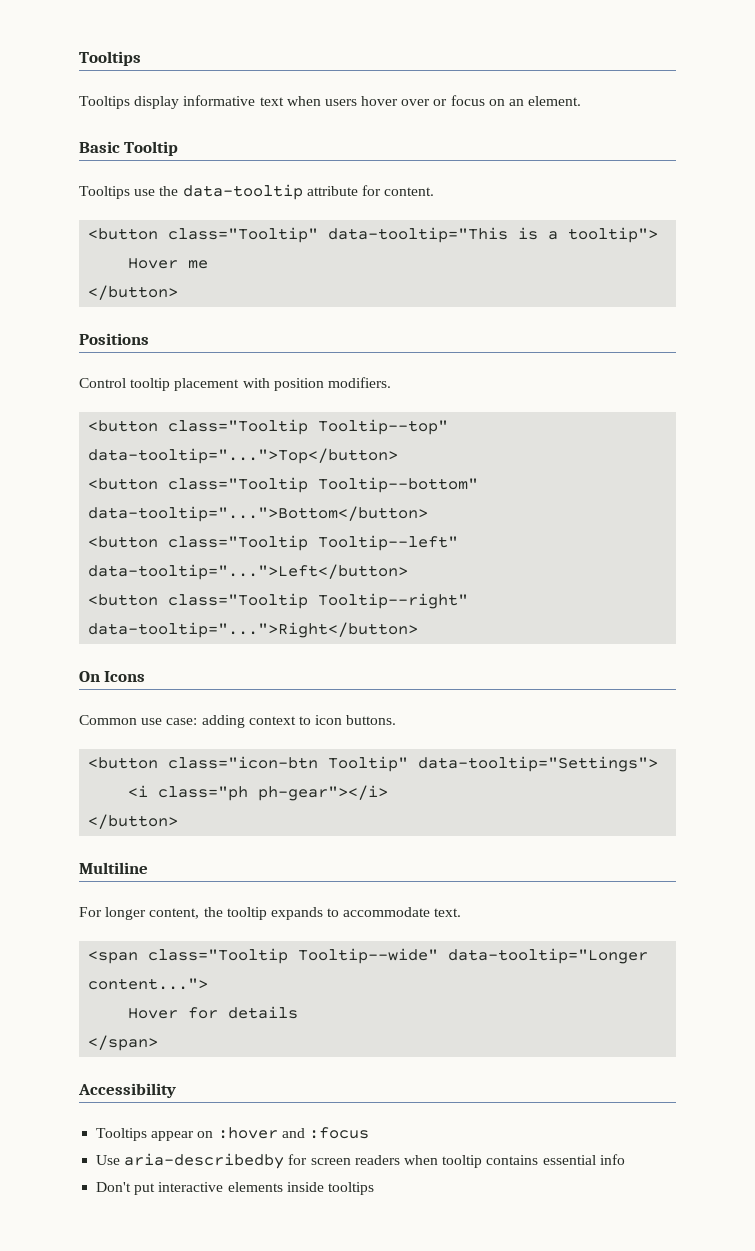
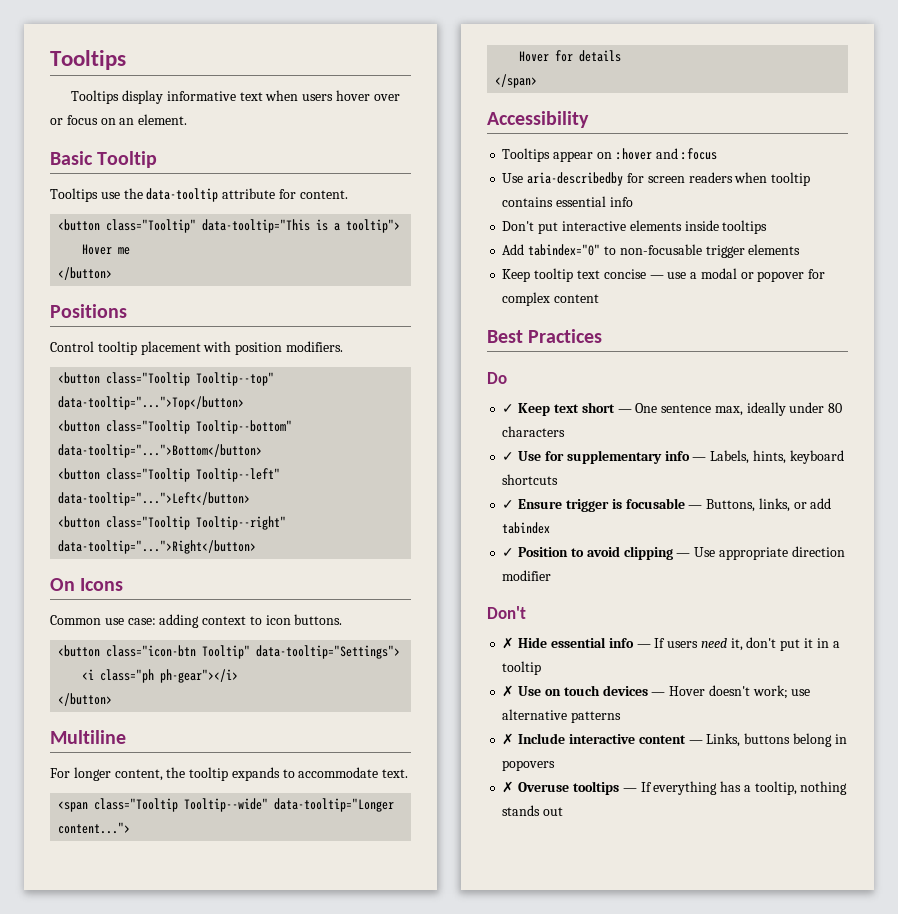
+ Add tabindex="0" to non-focusable trigger elements
+ Keep tooltip text concise — use a modal or popover for complex content
+ Best Practices
+ Do
+ ✓ Keep text short — One sentence max, ideally under 80 characters
+ ✓ Use for supplementary info — Labels, hints, keyboard shortcuts
+ ✓ Ensure trigger is focusable — Buttons, links, or add tabindex
+ ✓ Position to avoid clipping — Use appropriate direction modifier
+ Don't
+ ✗ Hide essential info — If users need it, don't put it in a tooltip
+ ✗ Use on touch devices — Hover doesn't work; use alternative patterns
+ ✗ Include interactive content — Links, buttons belong in popovers
+ ✗ Overuse tooltips — If everything has a tooltip, nothing stands out

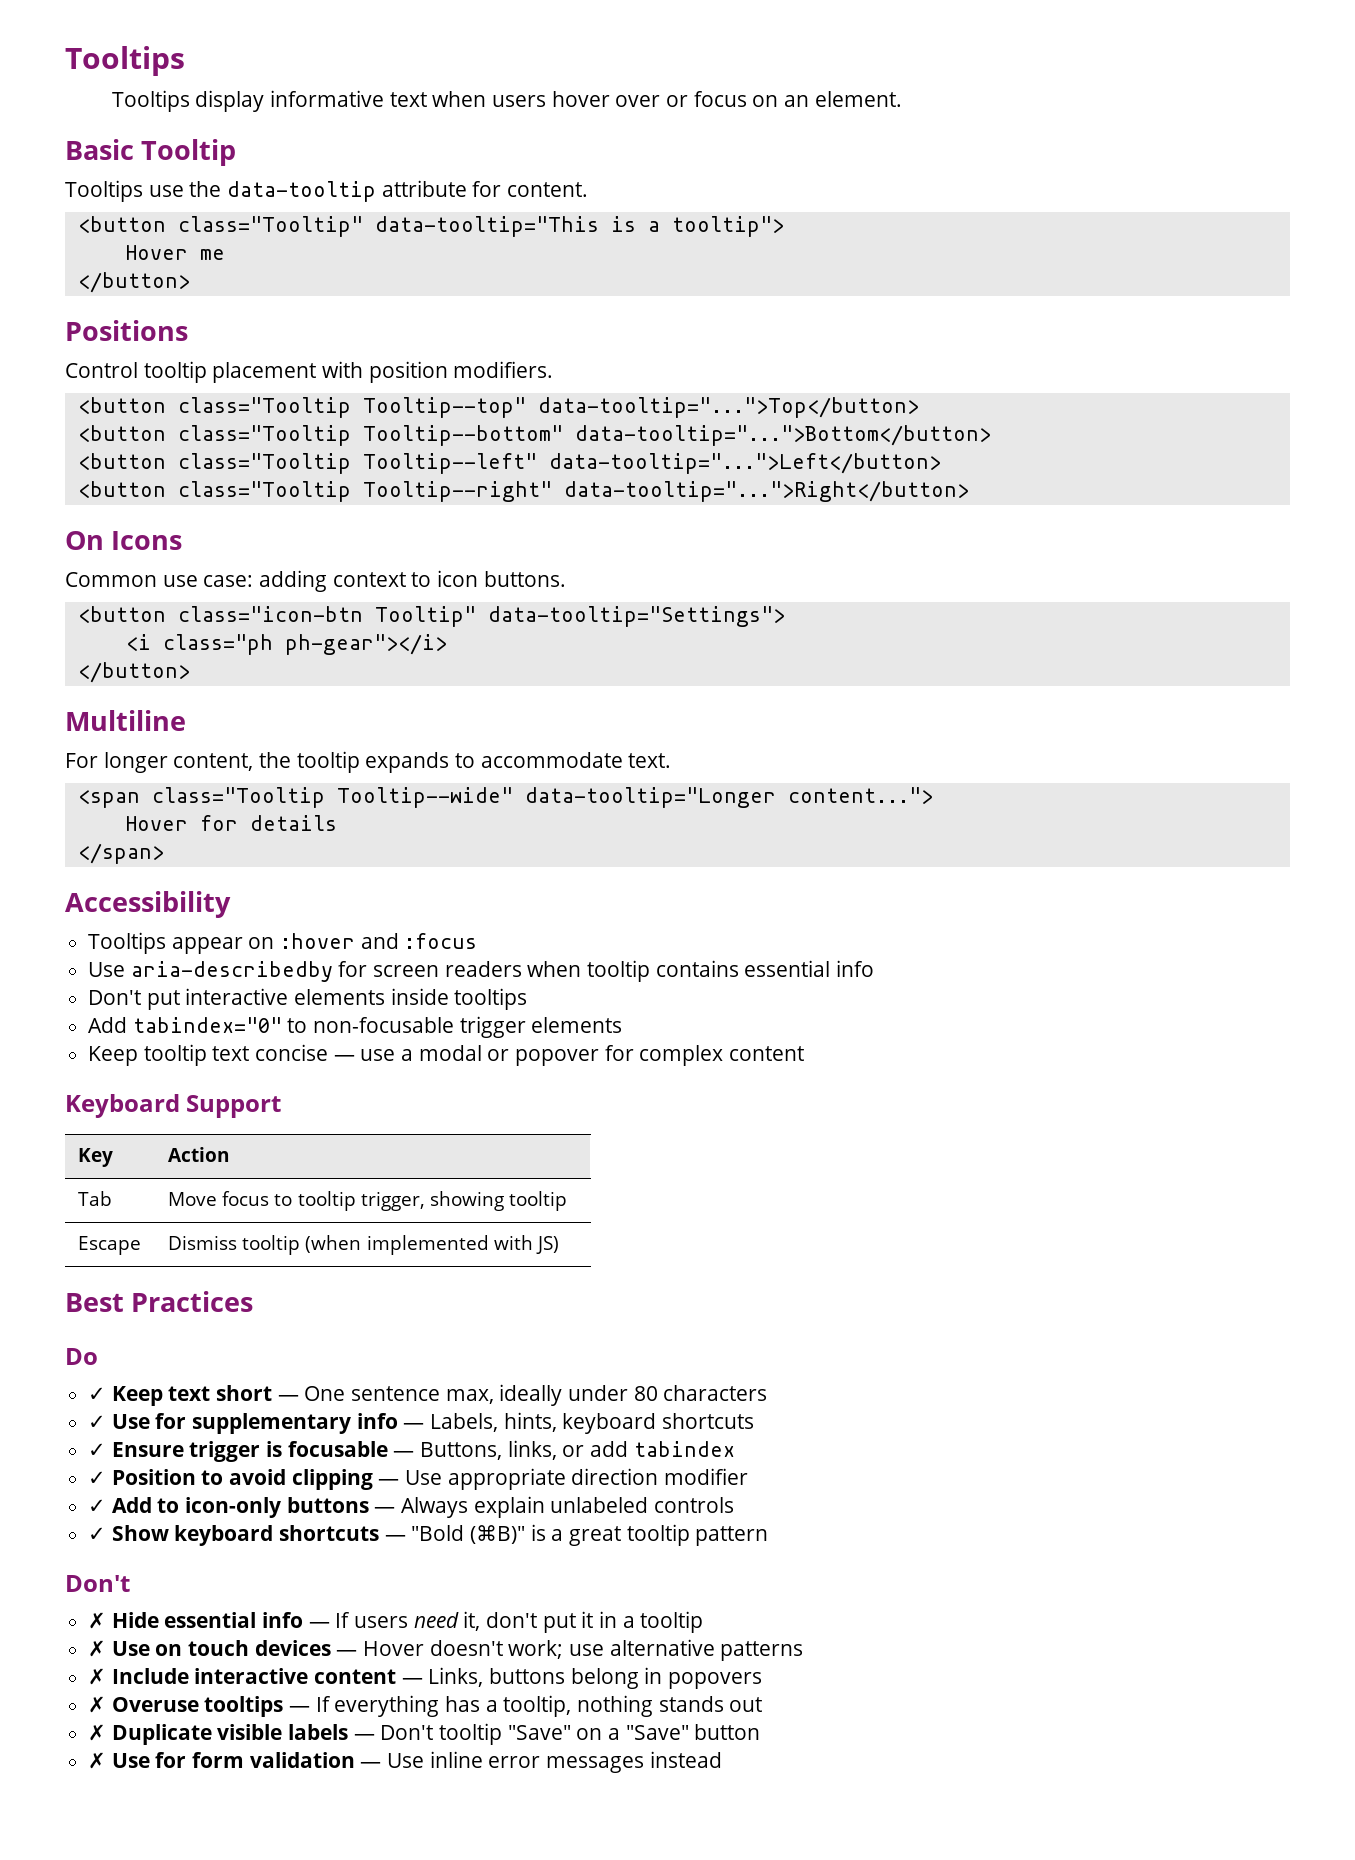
+ Keyboard Support
+ Key | Action
+ Tab | Move focus to tooltip trigger, showing tooltip
+ Escape | Dismiss tooltip (when implemented with JS)
+ ✓ Add to icon-only buttons — Always explain unlabeled controls
+ ✓ Show keyboard shortcuts — "Bold (⌘B)" is a great tooltip pattern
+ ✗ Duplicate visible labels — Don't tooltip "Save" on a "Save" button
+ ✗ Use for form validation — Use inline error messages instead

